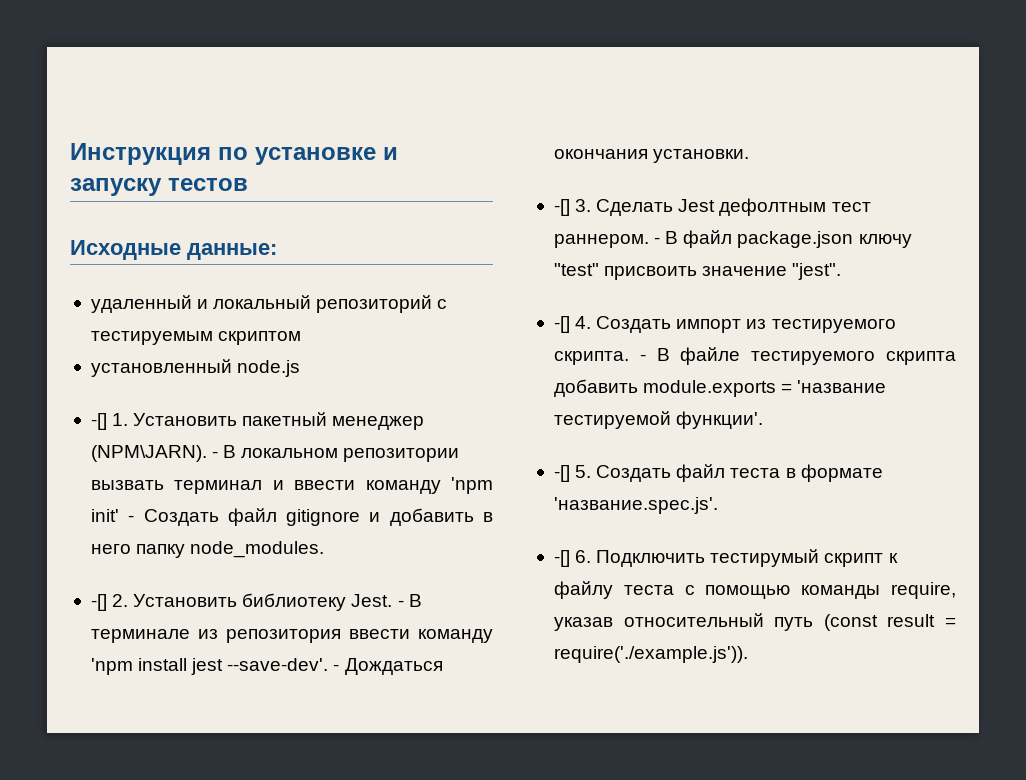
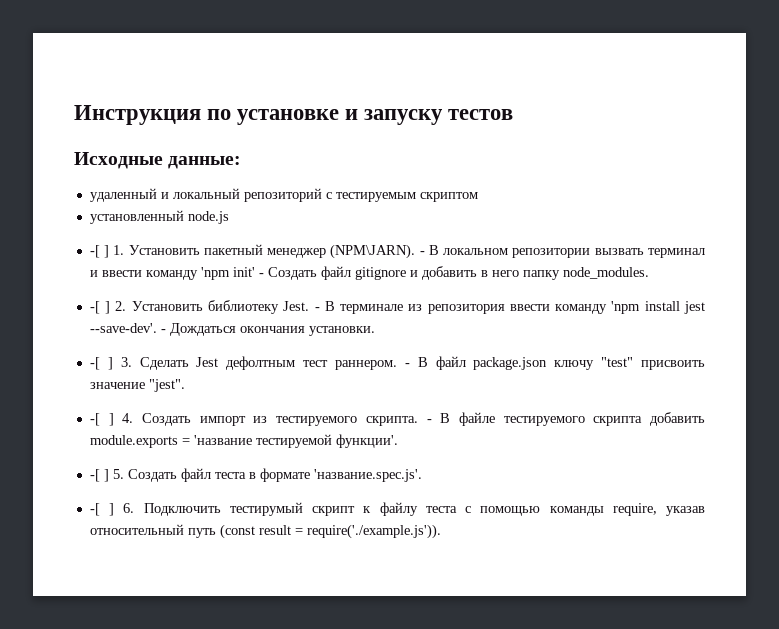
- -[] 1. Установить пакетный менеджер (NPM\JARN).
+ -[ ] 1. Установить пакетный менеджер (NPM\JARN).
- -[] 2. Установить библиотеку Jest.
+ -[ ] 2. Установить библиотеку Jest.
- -[] 3. Сделать Jest дефолтным тест раннером.
+ -[ ] 3. Сделать Jest дефолтным тест раннером.
- -[] 4. Создать импорт из тестируемого скрипта.
+ -[ ] 4. Создать импорт из тестируемого скрипта.
- -[] 5. Создать файл теста в формате 'название.spec.js'.
+ -[ ] 5. Создать файл теста в формате 'название.spec.js'.
- -[] 6. Подключить тестирумый скрипт к файлу теста с помощью команды require, указав относительный путь (const result = require('./example.js')).
+ -[ ] 6. Подключить тестирумый скрипт к файлу теста с помощью команды require, указав относительный путь (const result = require('./example.js')).

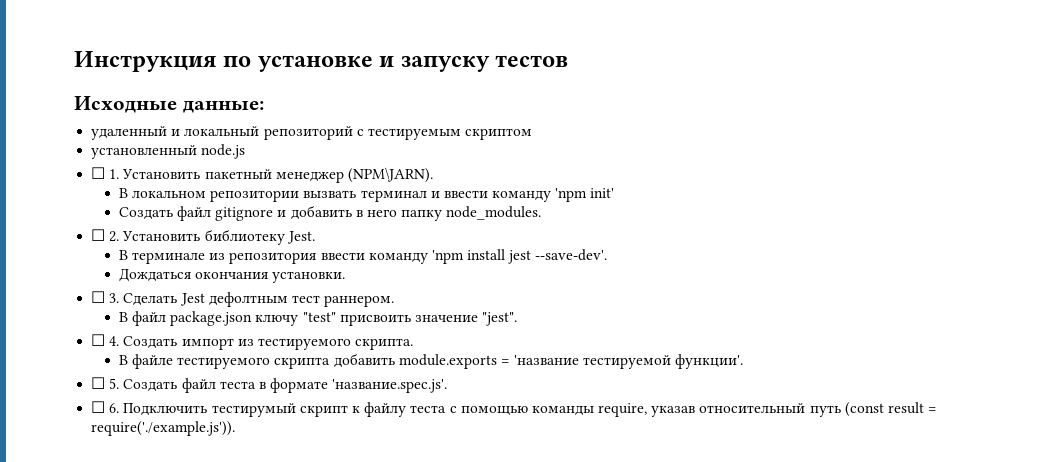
- -[ ] 1. Установить пакетный менеджер (NPM\JARN). - В локальном репозитории вызвать терминал и ввести команду 'npm init' - Создать файл gitignore и добавить в него папку node_modules.
+ ☐ 1. Установить пакетный менеджер (NPM\JARN).
+ В локальном репозитории вызвать терминал и ввести команду 'npm init'
+ Создать файл gitignore и добавить в него папку node_modules.
- -[ ] 2. Установить библиотеку Jest. - В терминале из репозитория ввести команду 'npm install jest --save-dev'. - Дождаться окончания установки.
+ ☐ 2. Установить библиотеку Jest.
+ В терминале из репозитория ввести команду 'npm install jest --save-dev'.
+ Дождаться окончания установки.
- -[ ] 3. Сделать Jest дефолтным тест раннером. - В файл package.json ключу "test" присвоить значение "jest".
+ ☐ 3. Сделать Jest дефолтным тест раннером.
+ В файл package.json ключу "test" присвоить значение "jest".
- -[ ] 4. Создать импорт из тестируемого скрипта. - В файле тестируемого скрипта добавить module.exports = 'название тестируемой функции'.
+ ☐ 4. Создать импорт из тестируемого скрипта.
+ В файле тестируемого скрипта добавить module.exports = 'название тестируемой функции'.
- -[ ] 5. Создать файл теста в формате 'название.spec.js'.
+ ☐ 5. Создать файл теста в формате 'название.spec.js'.
- -[ ] 6. Подключить тестирумый скрипт к файлу теста с помощью команды require, указав относительный путь (const result = require('./example.js')).
+ ☐ 6. Подключить тестирумый скрипт к файлу теста с помощью команды require, указав относительный путь (const result = require('./example.js')).

